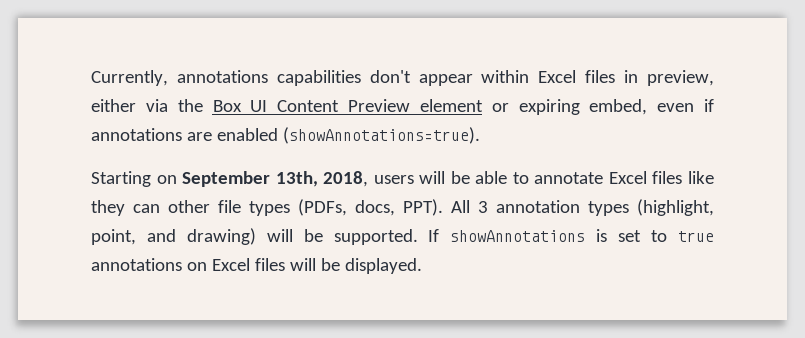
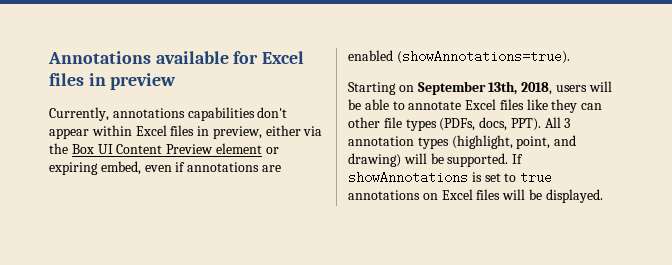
+ Annotations available for Excel files in preview

